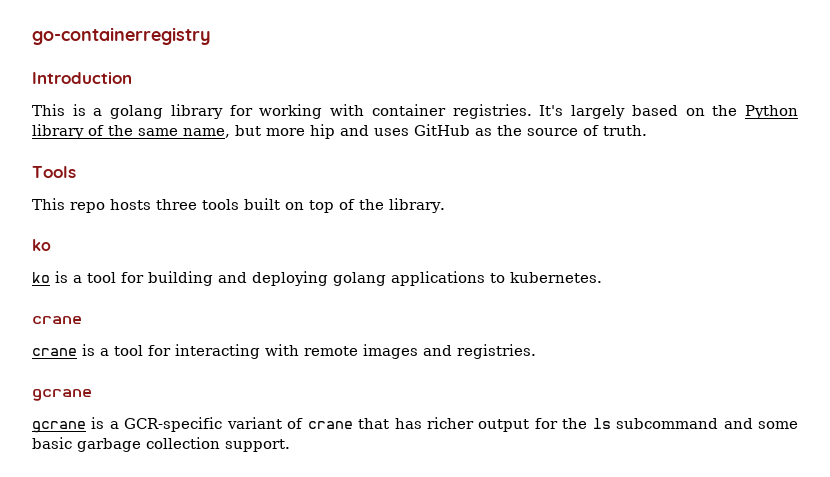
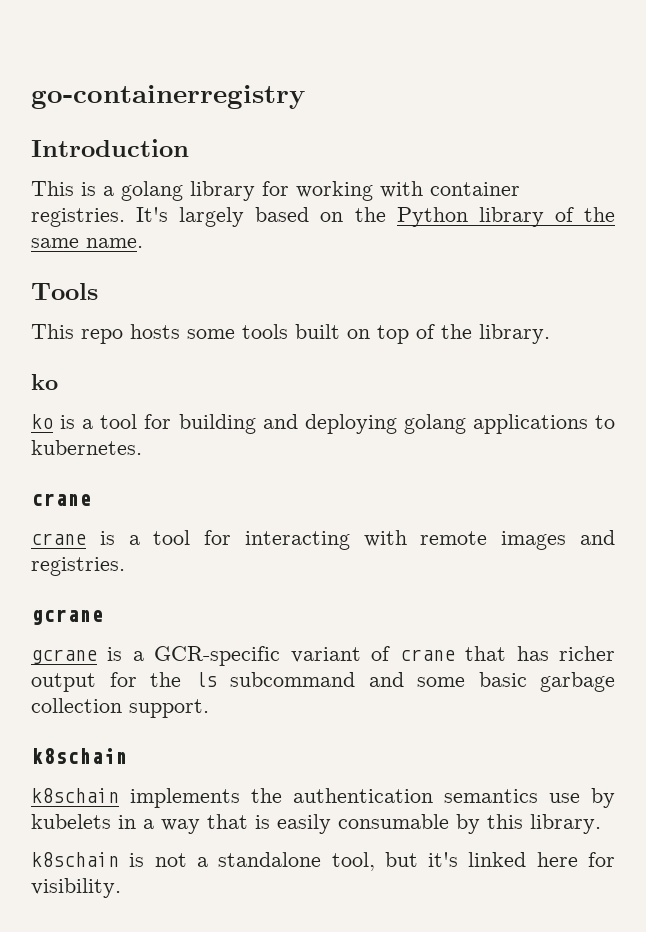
- It's largely based on the Python library of the same name, but more hip and uses GitHub as the source of truth.
+ It's largely based on the Python library of the same name.
- This repo hosts three tools built on top of the library.
+ This repo hosts some tools built on top of the library.
  gcrane is a GCR-specific variant of crane that has richer output for the ls subcommand and some basic garbage collection support.
+ k8schain
+ k8schain implements the authentication semantics use by kubelets in a way that is easily consumable by this library.
+ k8schain is not a standalone tool, but it's linked here for visibility.

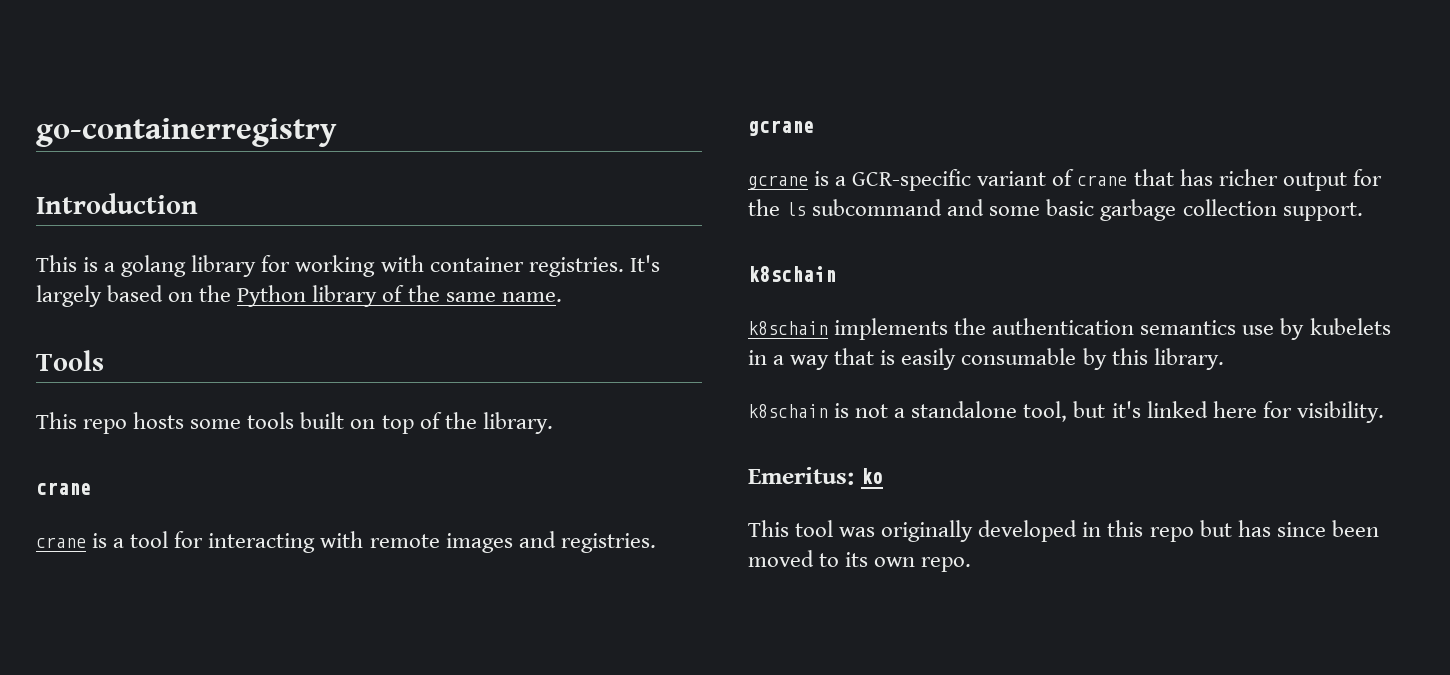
  This repo hosts some tools built on top of the library.
- ko
- ko is a tool for building and deploying golang applications to kubernetes.
+ Emeritus: ko
+ This tool was originally developed in this repo but has since been moved to its own repo.

